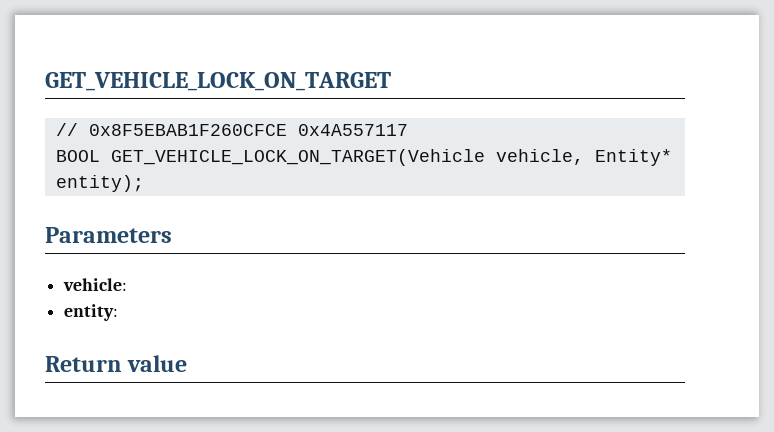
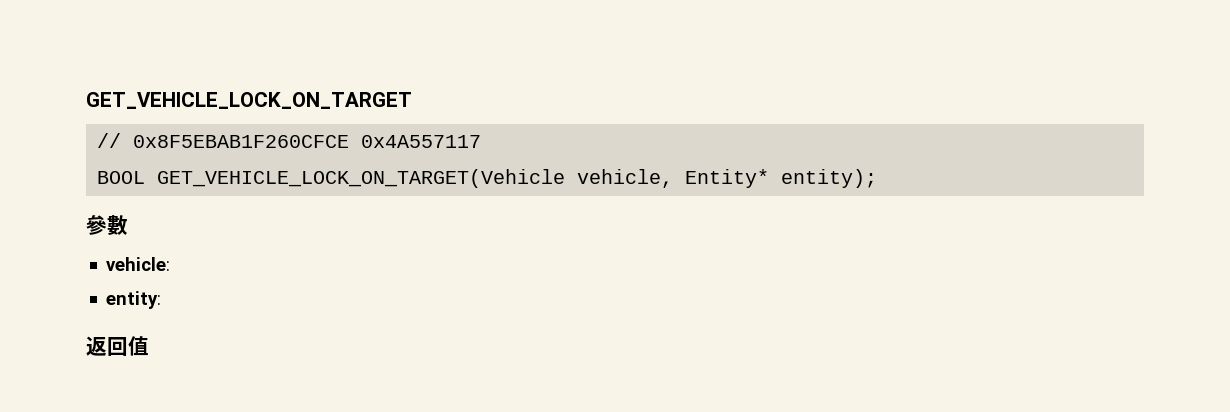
- Parameters
+ 參數
- Return value
+ 返回值

